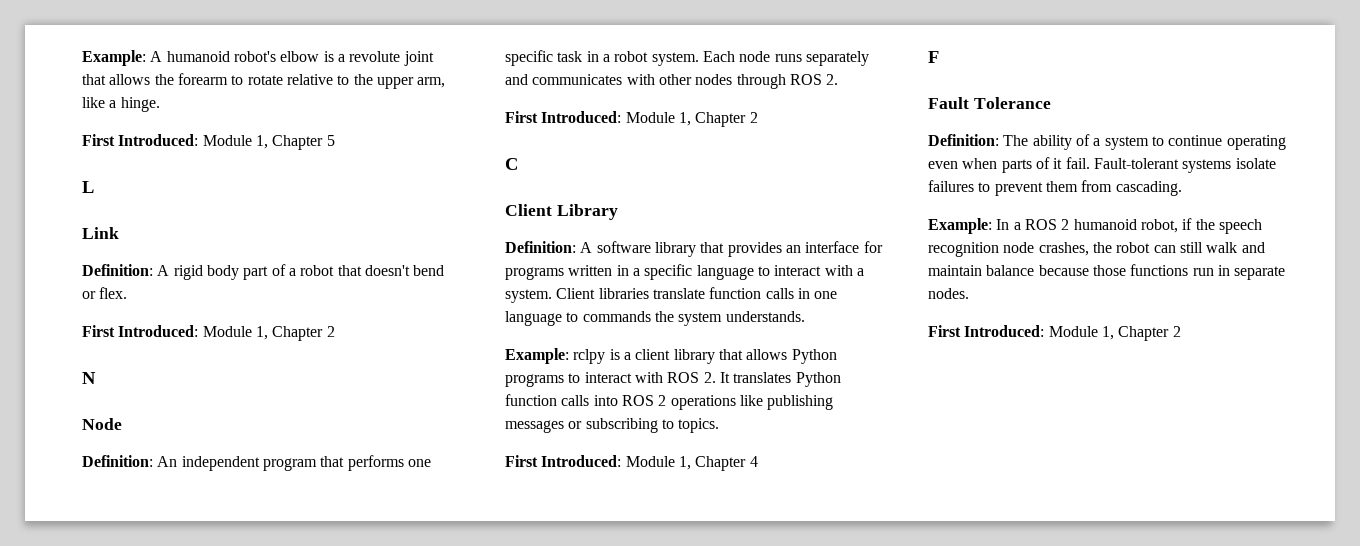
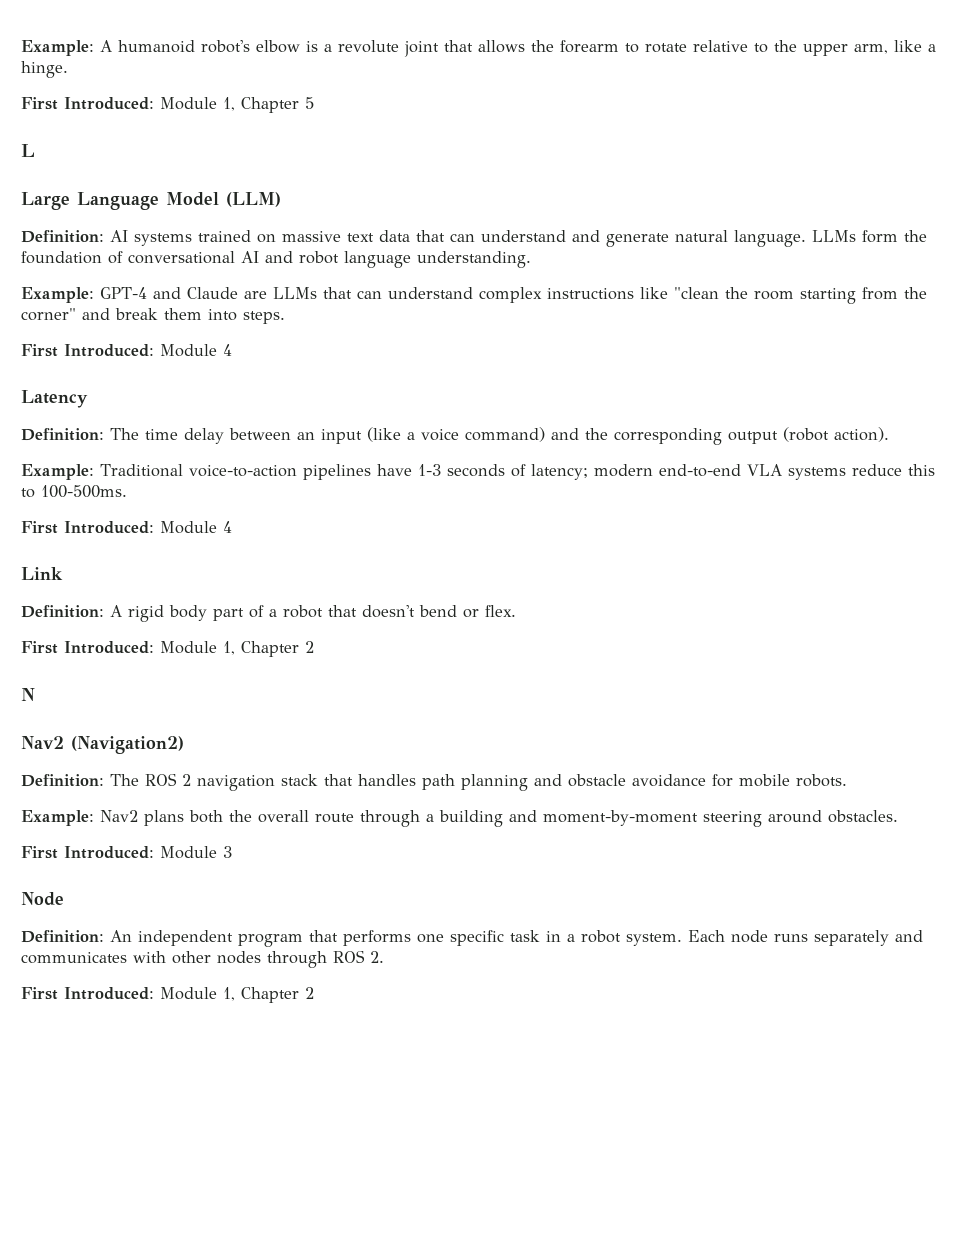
+ Large Language Model (LLM)
+ Definition: AI systems trained on massive text data that can understand and generate natural language. LLMs form the foundation of conversational AI and robot language understanding.
+ Example: GPT-4 and Claude are LLMs that can understand complex instructions like "clean the room starting from the corner" and break them into steps.
+ First Introduced: Module 4
+ Latency
+ Definition: The time delay between an input (like a voice command) and the corresponding output (robot action).
+ Example: Traditional voice-to-action pipelines have 1-3 seconds of latency; modern end-to-end VLA systems reduce this to 100-500ms.
+ First Introduced: Module 4
+ Nav2 (Navigation2)
+ Definition: The ROS 2 navigation stack that handles path planning and obstacle avoidance for mobile robots.
+ Example: Nav2 plans both the overall route through a building and moment-by-moment steering around obstacles.
+ First Introduced: Module 3
- C
- Client Library
- Definition: A software library that provides an interface for programs written in a specific language to interact with a system. Client libraries translate function calls in one language to commands the system understands.
- Example: rclpy is a client library that allows Python programs to interact with ROS 2. It translates Python function calls into ROS 2 operations like publishing messages or subscribing to topics.
- First Introduced: Module 1, Chapter 4
- F
- Fault Tolerance
- Definition: The ability of a system to continue operating even when parts of it fail. Fault-tolerant systems isolate failures to prevent them from cascading.
- Example: In a ROS 2 humanoid robot, if the speech recognition node crashes, the robot can still walk and maintain balance because those functions run in separate nodes.
- First Introduced: Module 1, Chapter 2

